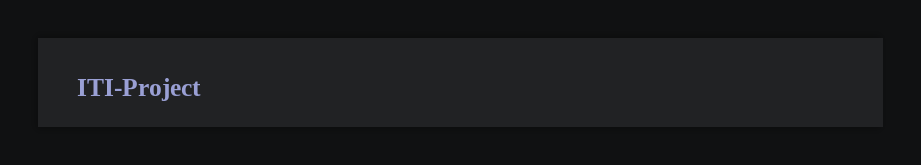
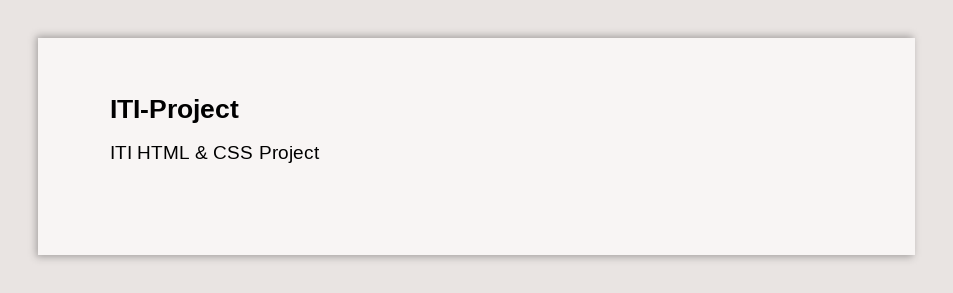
+ ITI HTML & CSS Project

